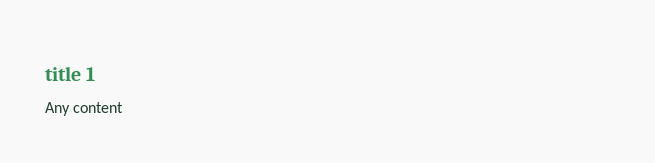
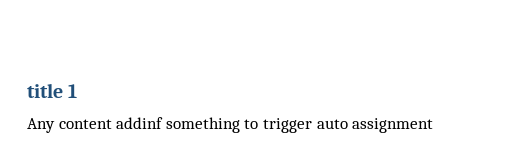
- Any content
+ Any content addinf something to trigger auto assignment

